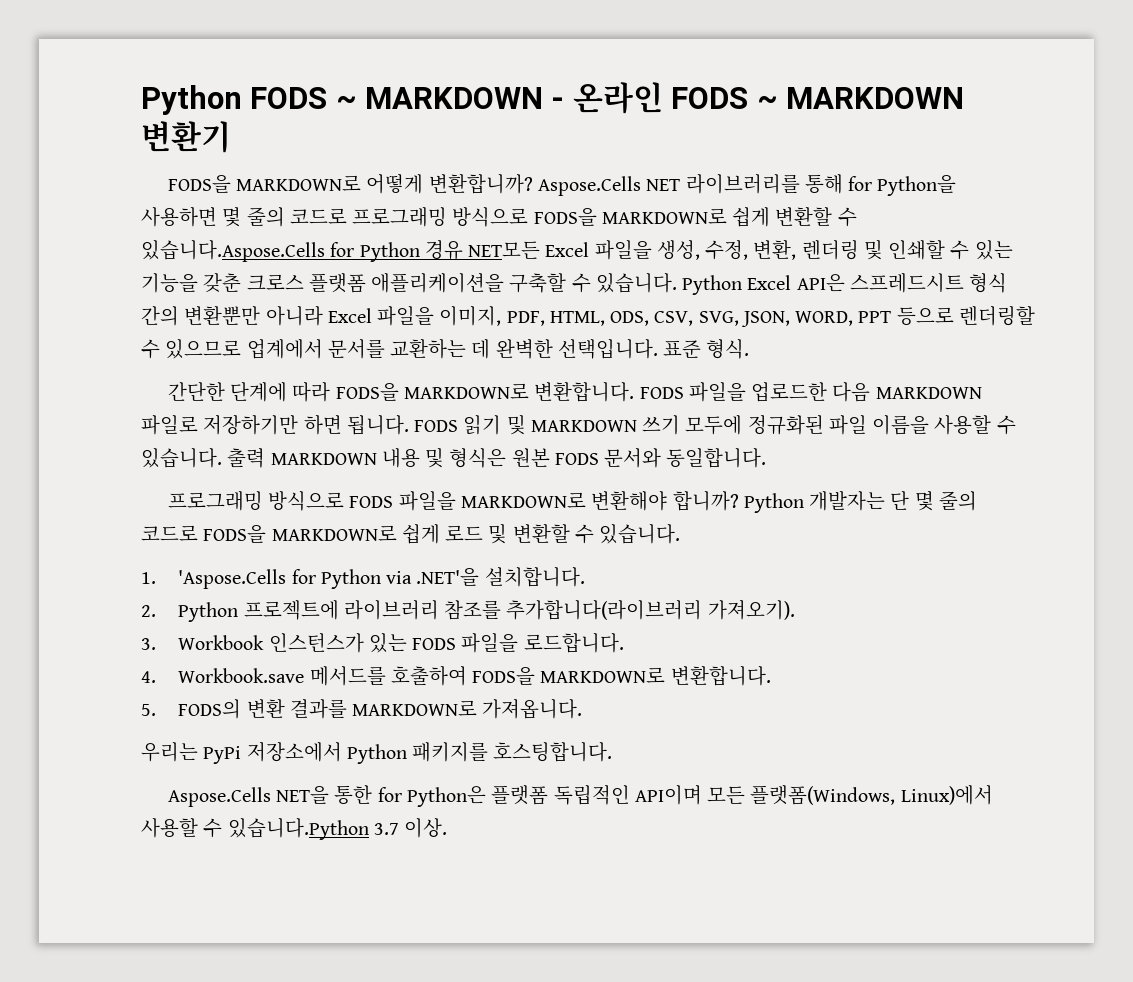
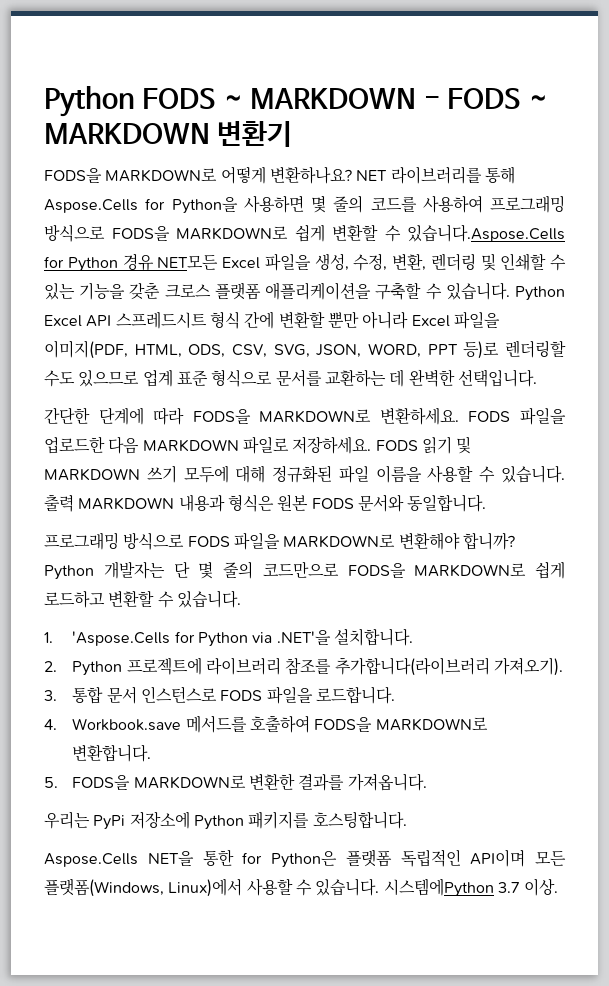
- Python FODS ~ MARKDOWN - 온라인 FODS ~ MARKDOWN 변환기
+ Python FODS ~ MARKDOWN - FODS ~ MARKDOWN 변환기
- FODS을 MARKDOWN로 어떻게 변환합니까? Aspose.Cells NET 라이브러리를 통해 for Python을 사용하면 몇 줄의 코드로 프로그래밍 방식으로 FODS을 MARKDOWN로 쉽게 변환할 수 있습니다.Aspose.Cells for Python 경유 NET모든 Excel 파일을 생성, 수정, 변환, 렌더링 및 인쇄할 수 있는 기능을 갖춘 크로스 플랫폼 애플리케이션을 구축할 수 있습니다.
+ FODS을 MARKDOWN로 어떻게 변환하나요? NET 라이브러리를 통해 Aspose.Cells for Python을 사용하면 몇 줄의 코드를 사용하여 프로그래밍 방식으로 FODS을 MARKDOWN로 쉽게 변환할 수 있습니다.Aspose.Cells for Python 경유 NET모든 Excel 파일을 생성, 수정, 변환, 렌더링 및 인쇄할 수 있는 기능을 갖춘 크로스 플랫폼 애플리케이션을 구축할 수 있습니다.
- Python Excel API은 스프레드시트 형식 간의 변환뿐만 아니라 Excel 파일을 이미지, PDF, HTML, ODS, CSV, SVG, JSON, WORD, PPT 등으로 렌더링할 수 있으므로 업계에서 문서를 교환하는 데 완벽한 선택입니다. 표준 형식.
+ Python Excel API 스프레드시트 형식 간에 변환할 뿐만 아니라 Excel 파일을 이미지(PDF, HTML, ODS, CSV, SVG, JSON, WORD, PPT 등)로 렌더링할 수도 있으므로 업계 표준 형식으로 문서를 교환하는 데 완벽한 선택입니다.
- 간단한 단계에 따라 FODS을 MARKDOWN로 변환합니다.
+ 간단한 단계에 따라 FODS을 MARKDOWN로 변환하세요.
- FODS 파일을 업로드한 다음 MARKDOWN 파일로 저장하기만 하면 됩니다.
+ FODS 파일을 업로드한 다음 MARKDOWN 파일로 저장하세요.
- FODS 읽기 및 MARKDOWN 쓰기 모두에 정규화된 파일 이름을 사용할 수 있습니다.
+ FODS 읽기 및 MARKDOWN 쓰기 모두에 대해 정규화된 파일 이름을 사용할 수 있습니다.
- 출력 MARKDOWN 내용 및 형식은 원본 FODS 문서와 동일합니다.
+ 출력 MARKDOWN 내용과 형식은 원본 FODS 문서와 동일합니다.
- Python 개발자는 단 몇 줄의 코드로 FODS을 MARKDOWN로 쉽게 로드 및 변환할 수 있습니다.
+ Python 개발자는 단 몇 줄의 코드만으로 FODS을 MARKDOWN로 쉽게 로드하고 변환할 수 있습니다.
- 3. Workbook 인스턴스가 있는 FODS 파일을 로드합니다.
+ 3. 통합 문서 인스턴스로 FODS 파일을 로드합니다.
- 5. FODS의 변환 결과를 MARKDOWN로 가져옵니다.
+ 5. FODS을 MARKDOWN로 변환한 결과를 가져옵니다.
- 우리는 PyPi 저장소에서 Python 패키지를 호스팅합니다.
+ 우리는 PyPi 저장소에 Python 패키지를 호스팅합니다.
- Aspose.Cells NET을 통한 for Python은 플랫폼 독립적인 API이며 모든 플랫폼(Windows, Linux)에서 사용할 수 있습니다.Python 3.7 이상.
+ Aspose.Cells NET을 통한 for Python은 플랫폼 독립적인 API이며 모든 플랫폼(Windows, Linux)에서 사용할 수 있습니다. 시스템에Python 3.7 이상.

